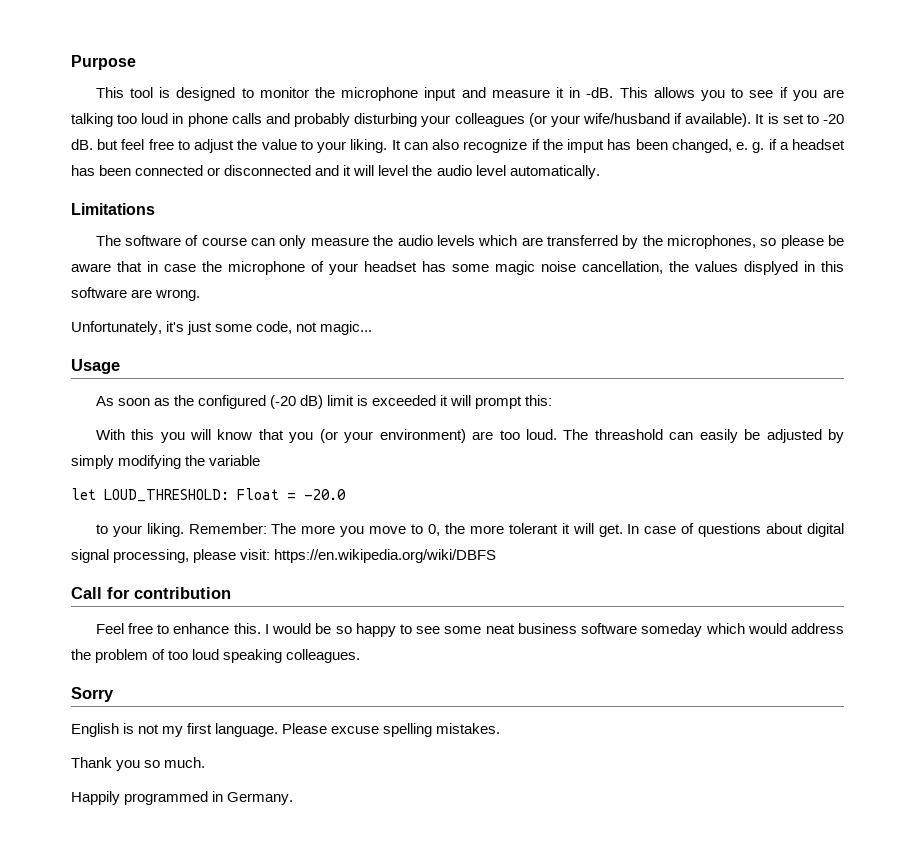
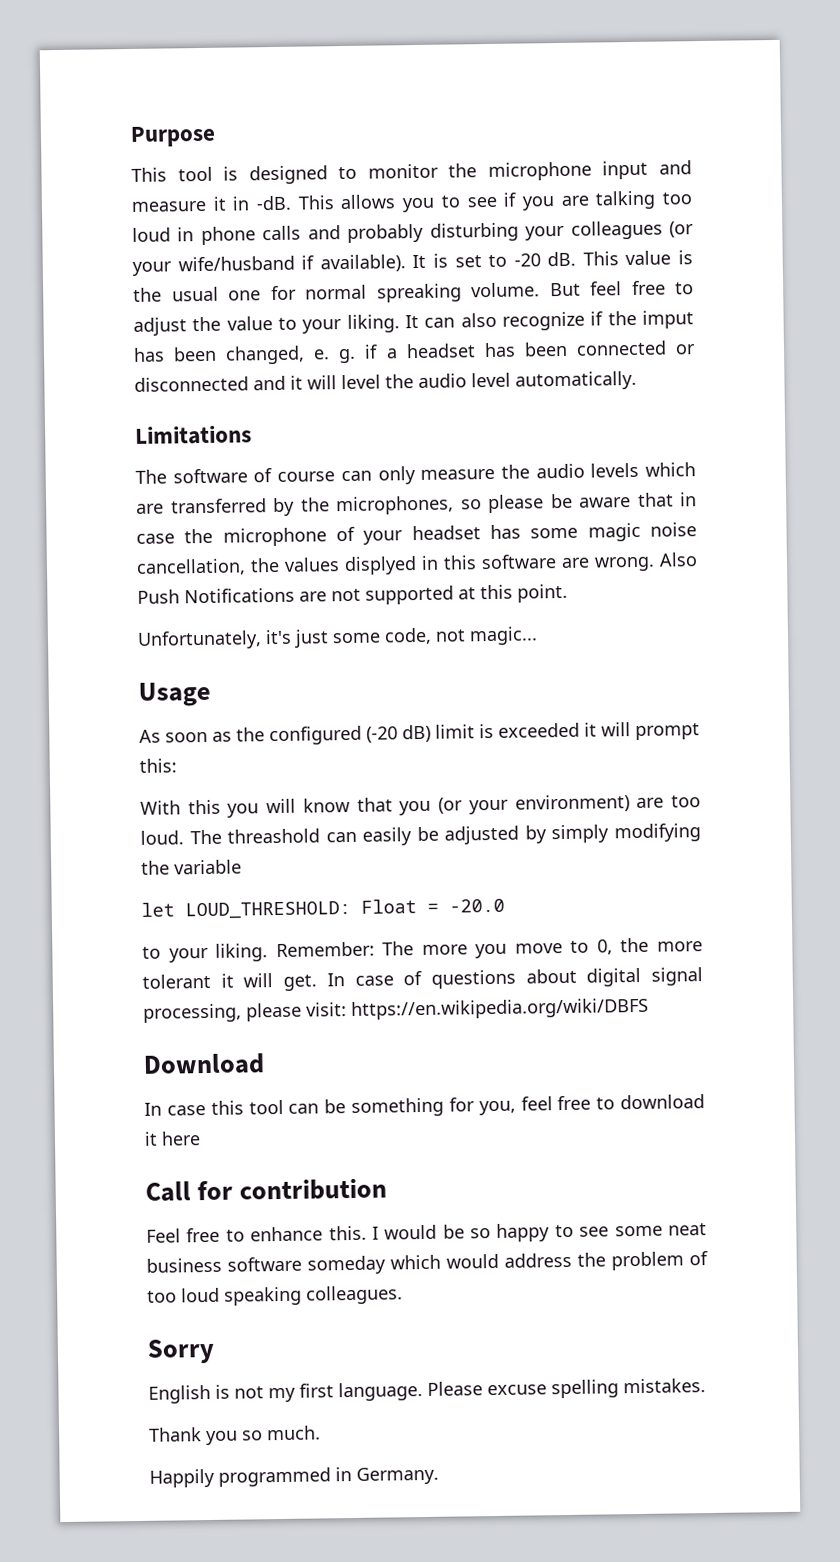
- It is set to -20 dB. but feel free to adjust the value to your liking.
+ It is set to -20 dB. This value is the usual one for normal spreaking volume. But feel free to adjust the value to your liking.
+ Also Push Notifications are not supported at this point.
+ Download
+ In case this tool can be something for you, feel free to download it here

